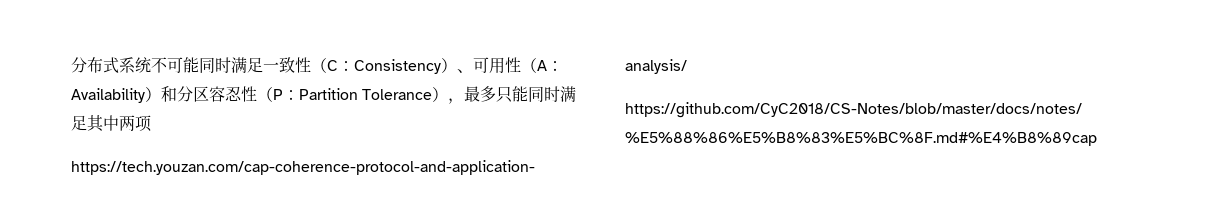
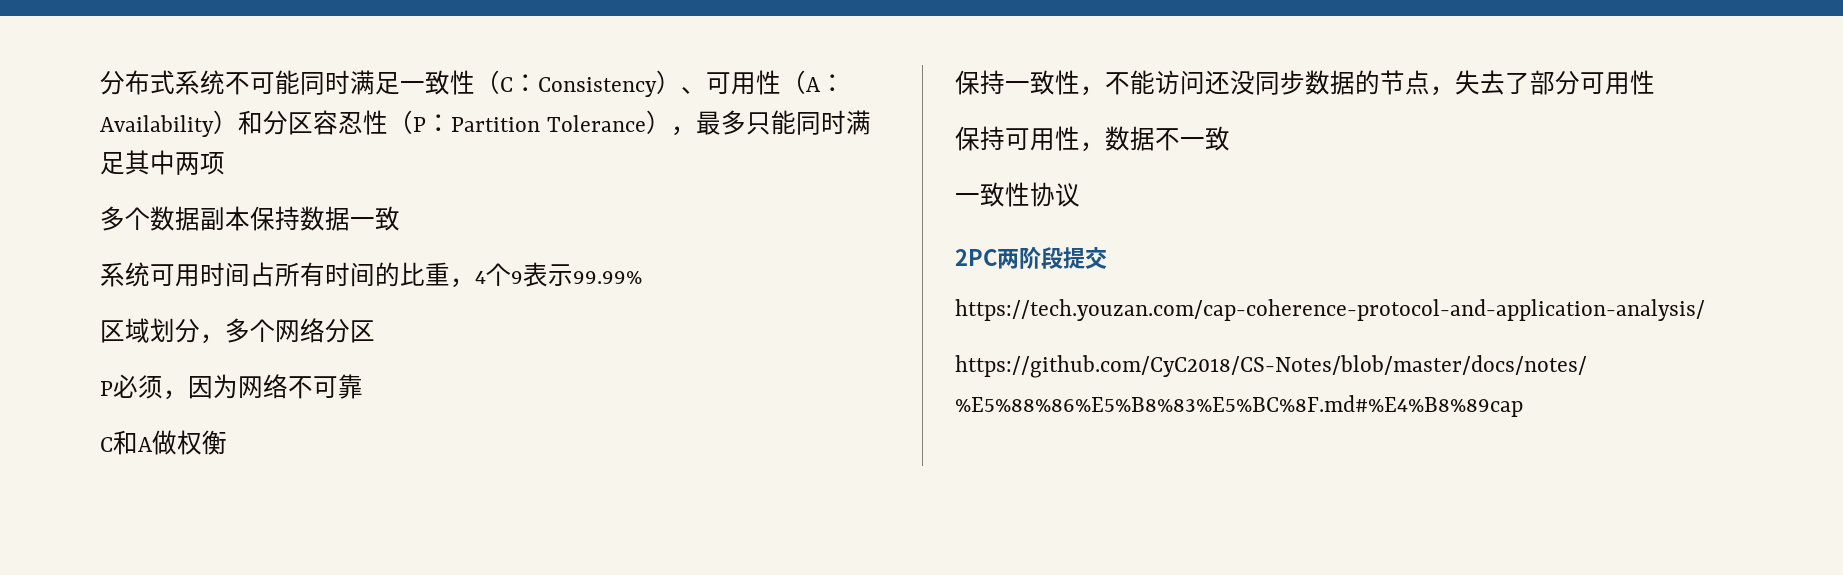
+ 多个数据副本保持数据一致
+ 系统可用时间占所有时间的比重，4个9表示99.99%
+ 区域划分，多个网络分区
+ P必须，因为网络不可靠
+ C和A做权衡
+ 保持一致性，不能访问还没同步数据的节点，失去了部分可用性
+ 保持可用性，数据不一致
+ 一致性协议
+ 2PC两阶段提交

